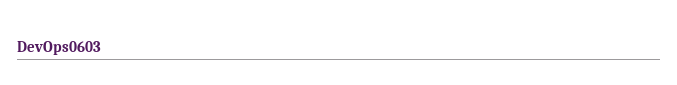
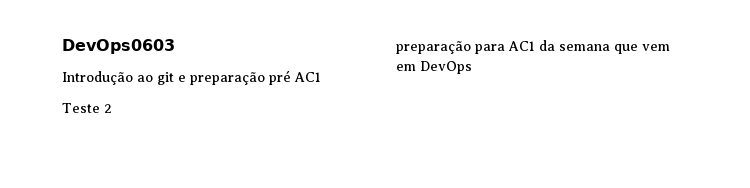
+ Introdução ao git e preparação pré AC1
+ Teste 2
+ preparação para AC1 da semana que vem em DevOps

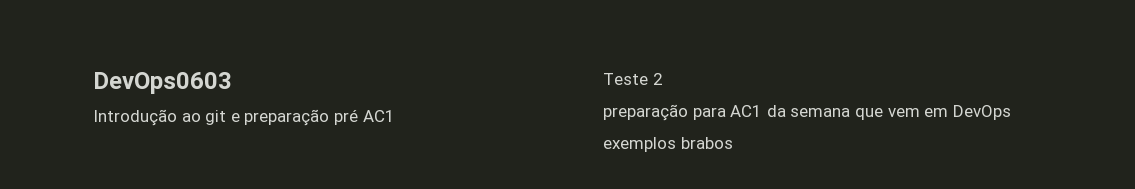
+ exemplos brabos

